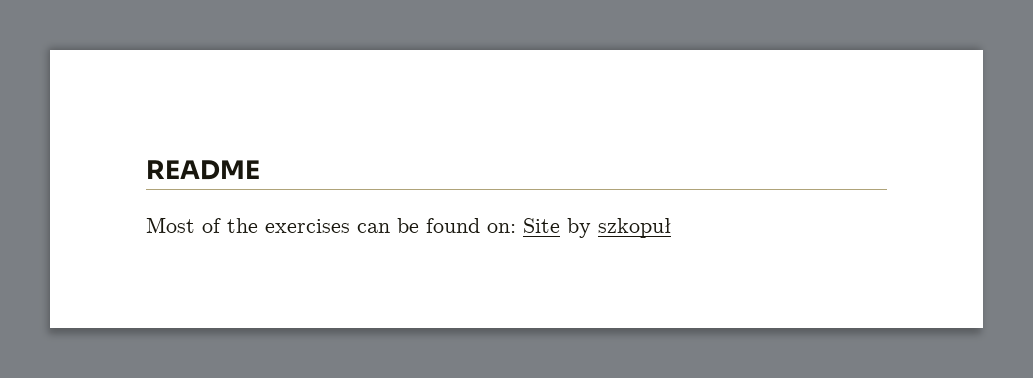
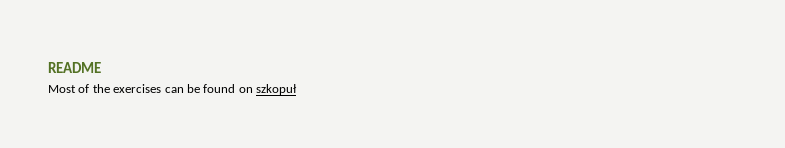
- Most of the exercises can be found on: Site by szkopuł
+ Most of the exercises can be found on szkopuł

